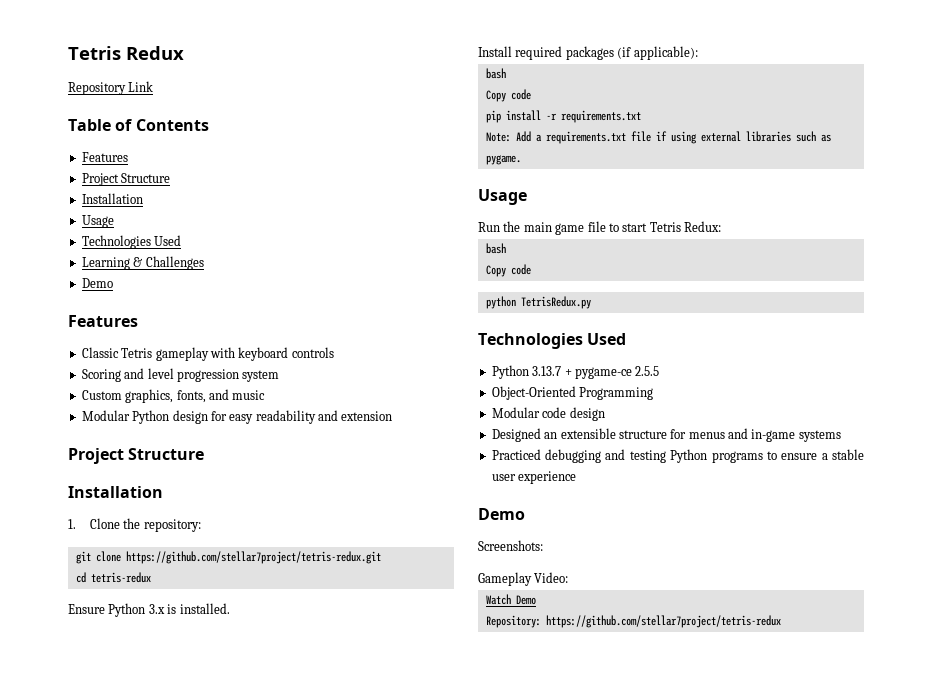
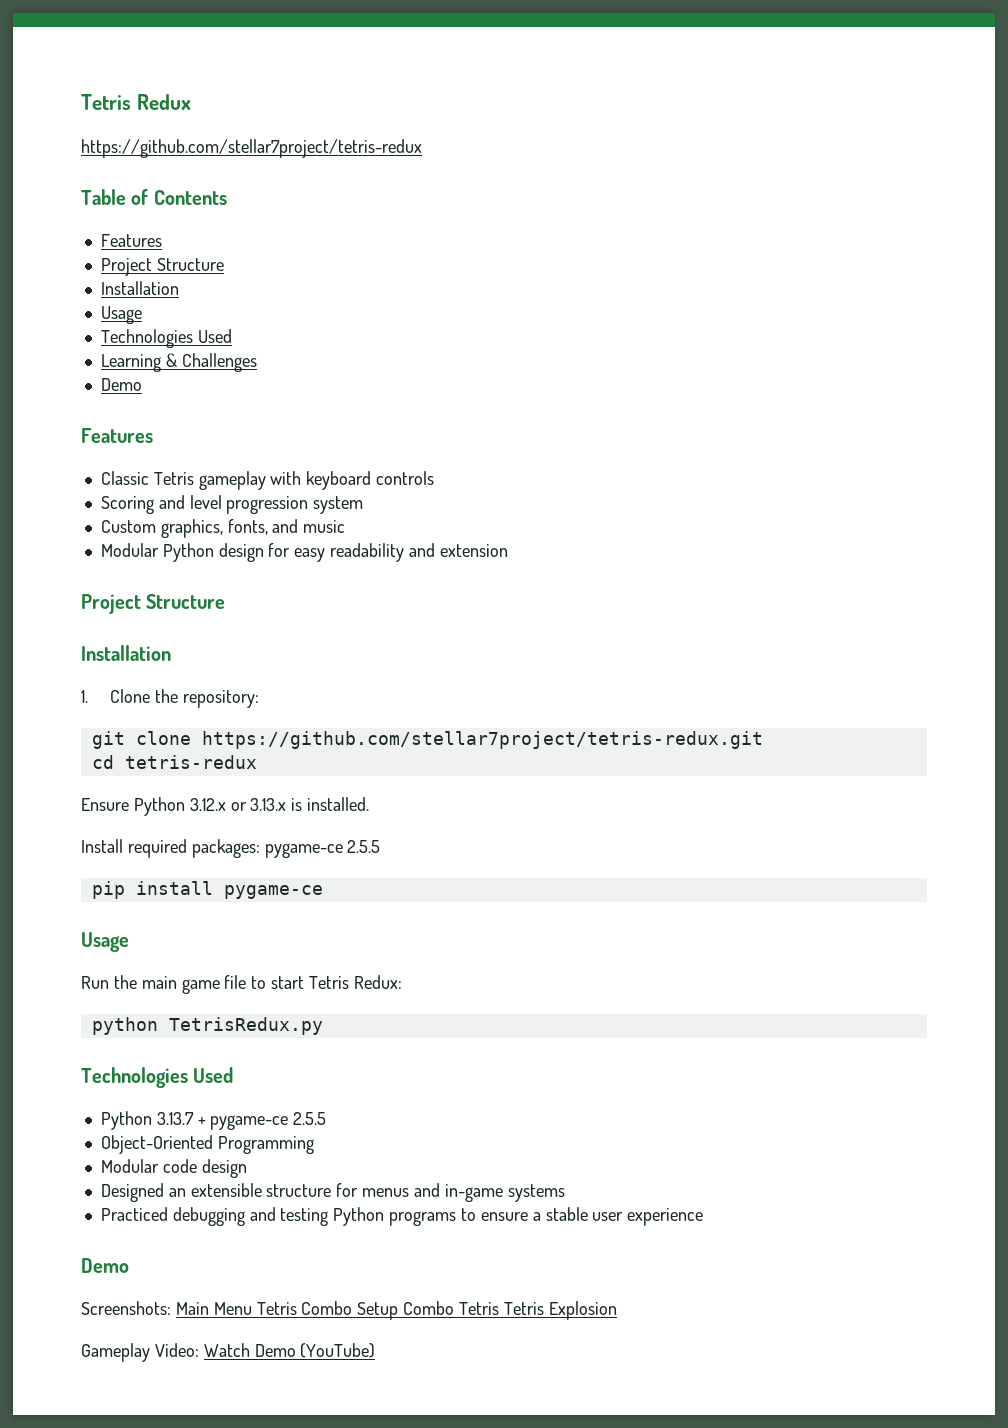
- Repository Link
+ https://github.com/stellar7project/tetris-redux
- Ensure Python 3.x is installed.
+ Ensure Python 3.12.x or 3.13.x is installed.
- Install required packages (if applicable):
- bash
- Copy code
- pip install -r requirements.txt
- Note: Add a requirements.txt file if using external libraries such as pygame.
+ Install required packages: pygame-ce 2.5.5
+ pip install pygame-ce
  Run the main game file to start Tetris Redux:
- bash
- Copy code
- Screenshots:
+ Screenshots: Main Menu Tetris Combo Setup Combo Tetris Tetris Explosion
- Gameplay Video:
- Watch Demo
- Repository: https://github.com/stellar7project/tetris-redux
+ Gameplay Video: Watch Demo (YouTube)

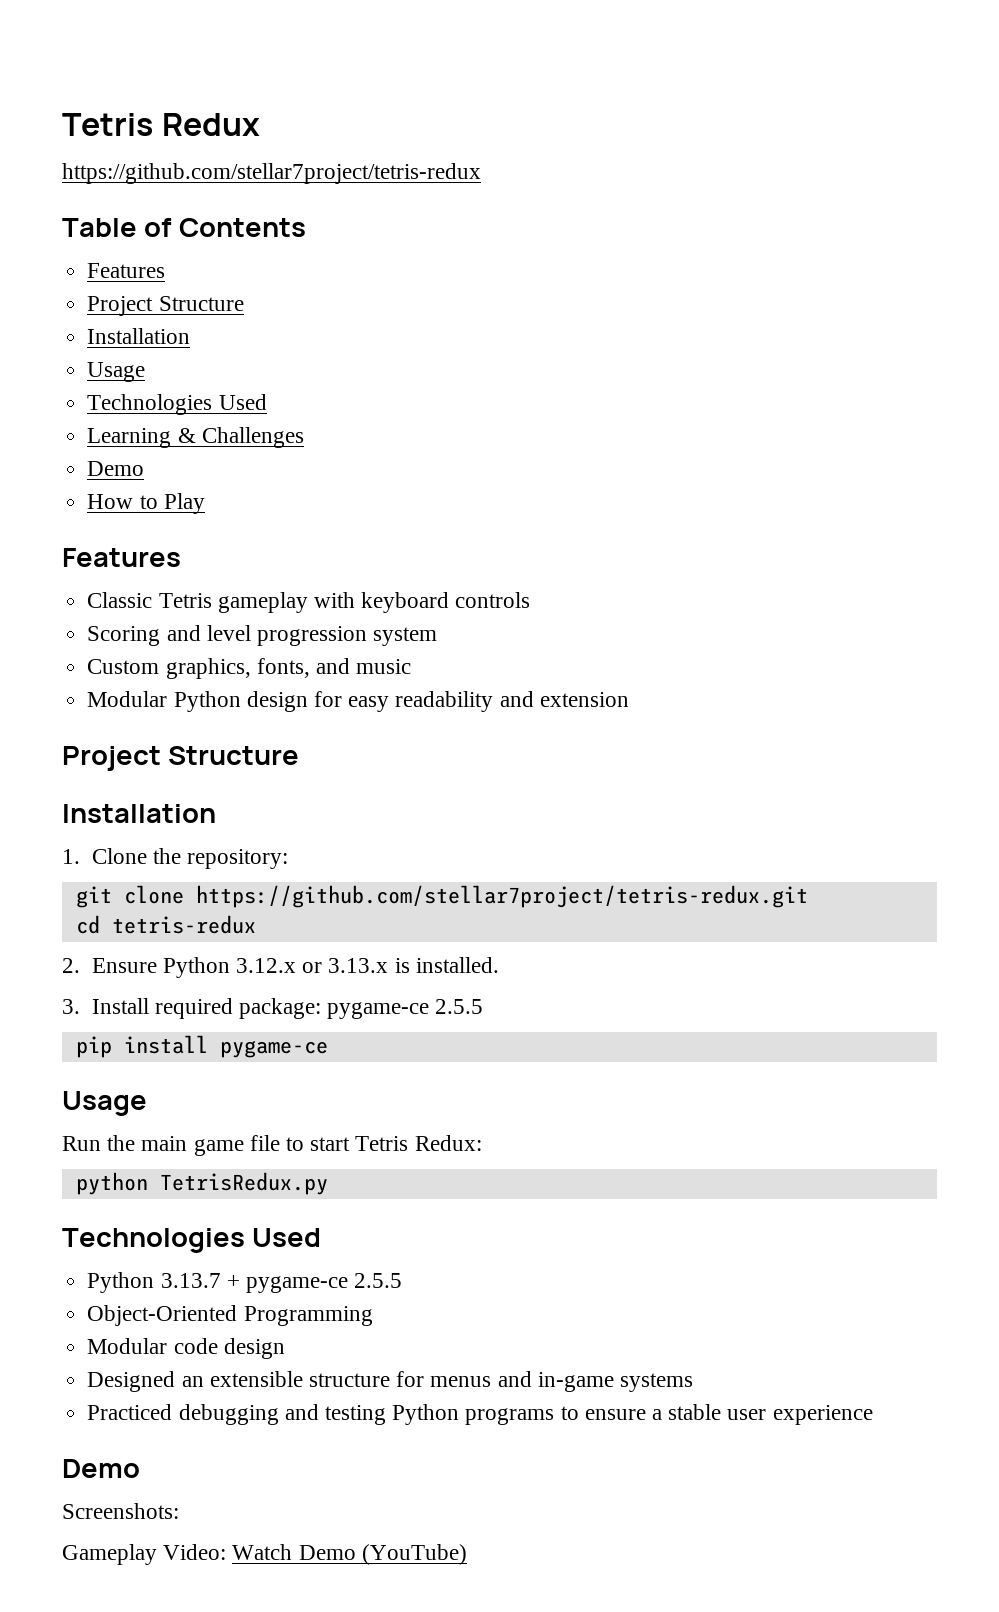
+ How to Play
- Ensure Python 3.12.x or 3.13.x is installed.
+ 2. Ensure Python 3.12.x or 3.13.x is installed.
- Install required packages: pygame-ce 2.5.5
+ 3. Install required package: pygame-ce 2.5.5
- Screenshots: Main Menu Tetris Combo Setup Combo Tetris Tetris Explosion
+ Screenshots:

